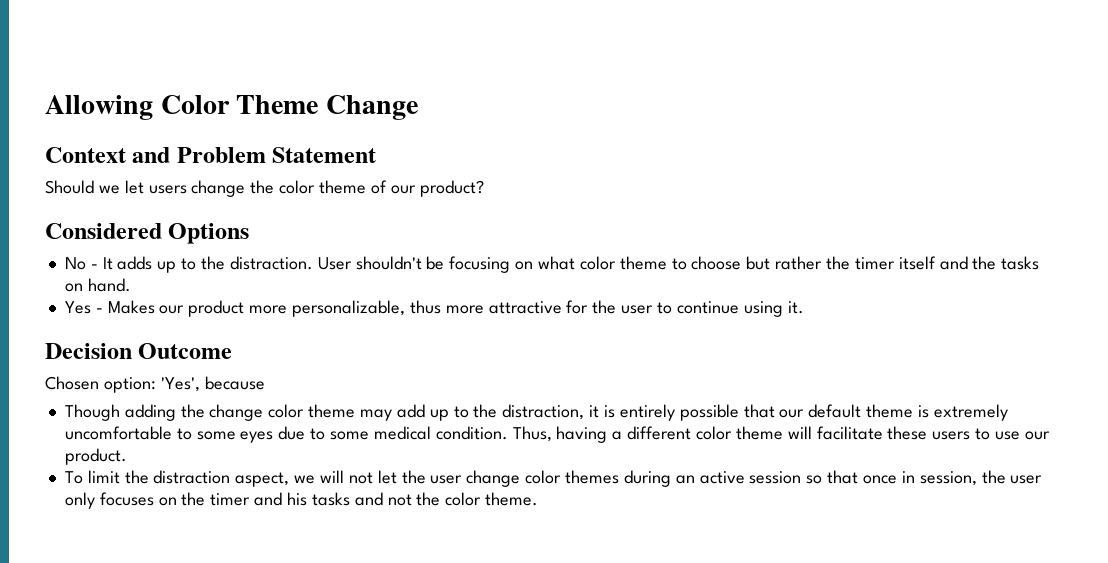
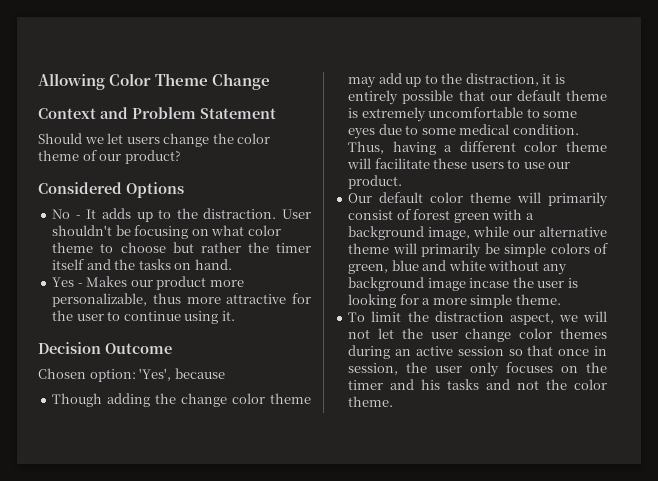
+ Our default color theme will primarily consist of forest green with a background image, while our alternative theme will primarily be simple colors of green, blue and white without any background image incase the user is looking for a more simple theme.

